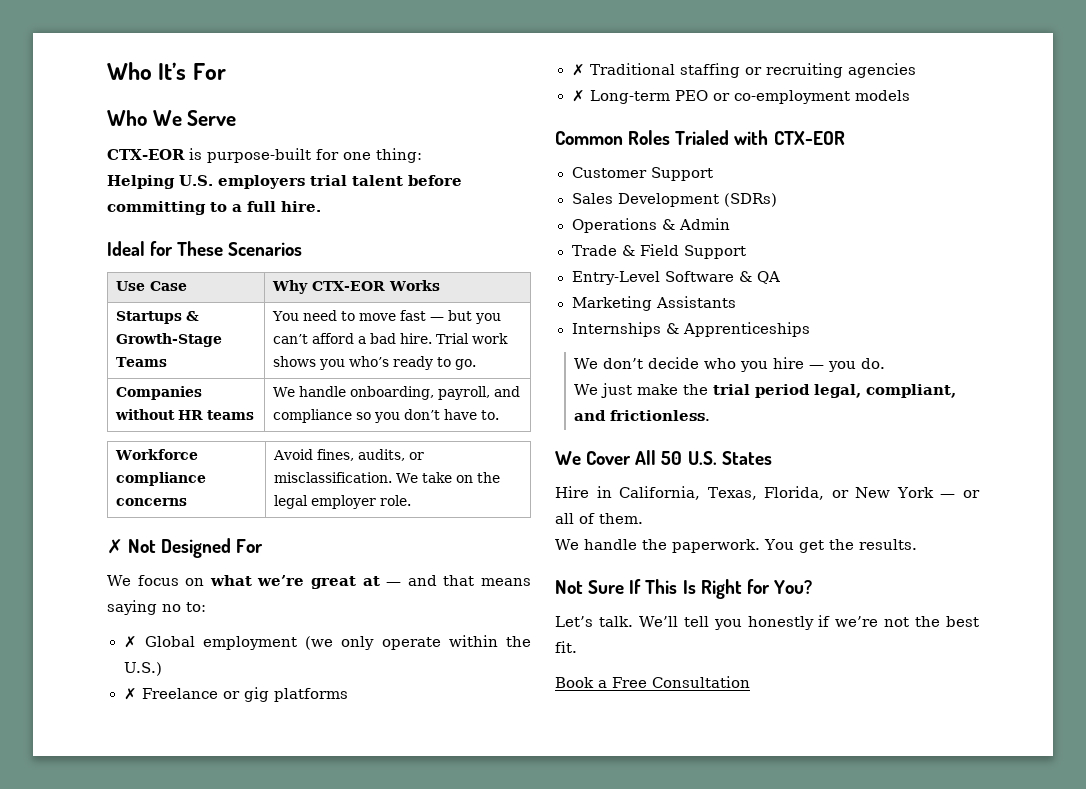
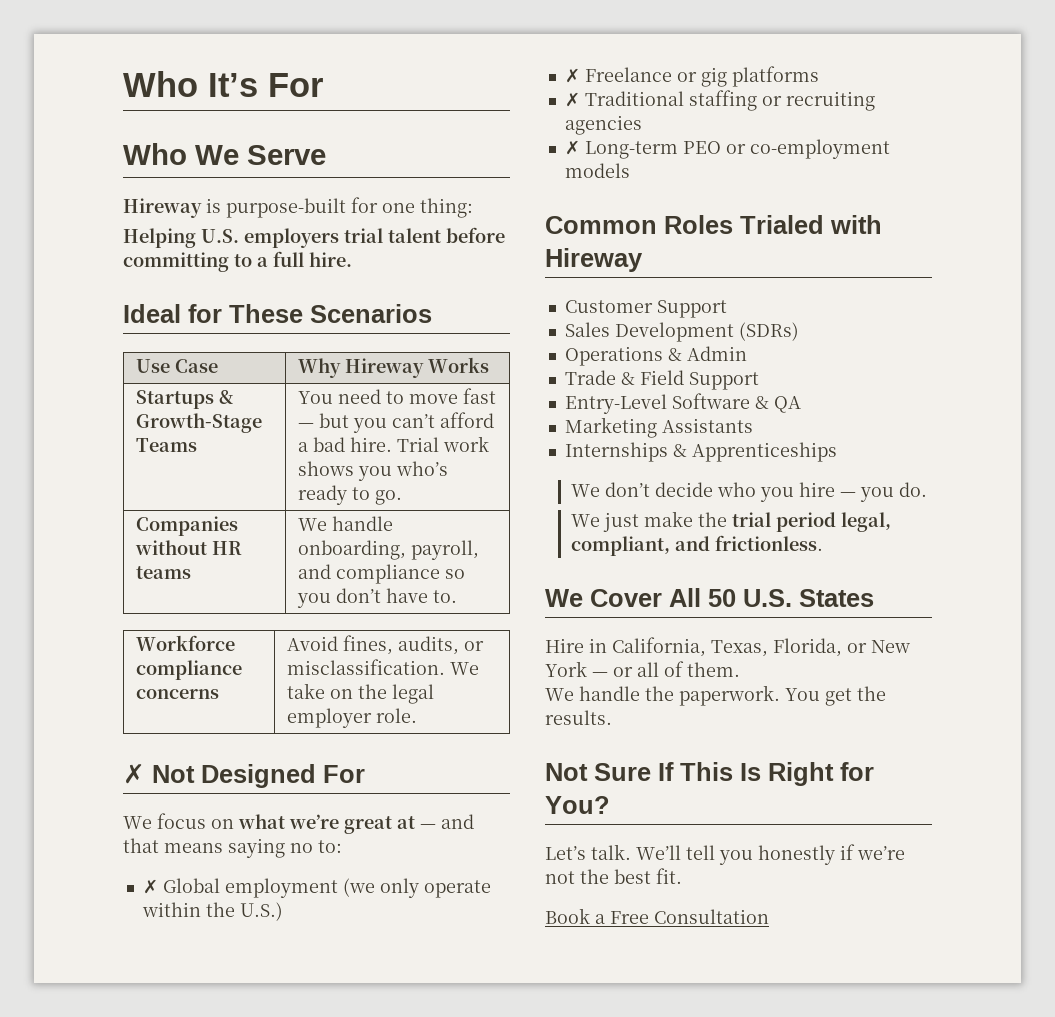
- CTX-EOR is purpose-built for one thing:
+ Hireway is purpose-built for one thing:
- Use Case | Why CTX-EOR Works
+ Use Case | Why Hireway Works
- Common Roles Trialed with CTX-EOR
+ Common Roles Trialed with Hireway

